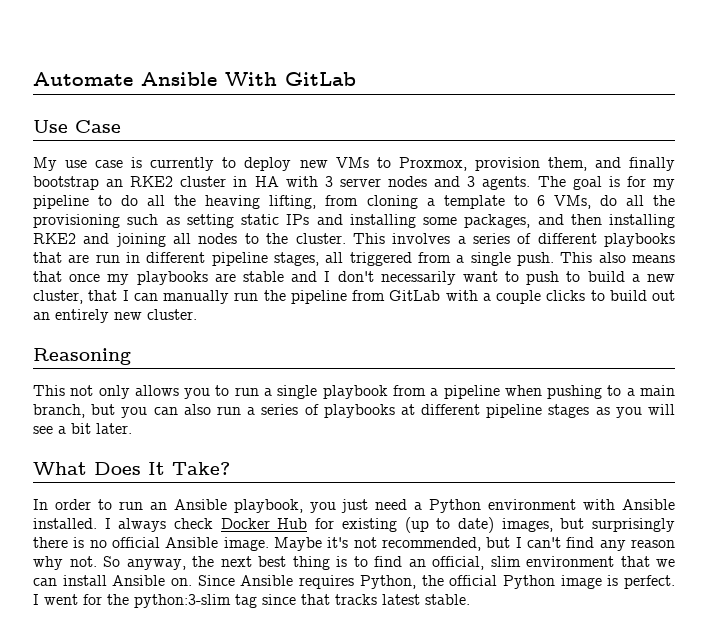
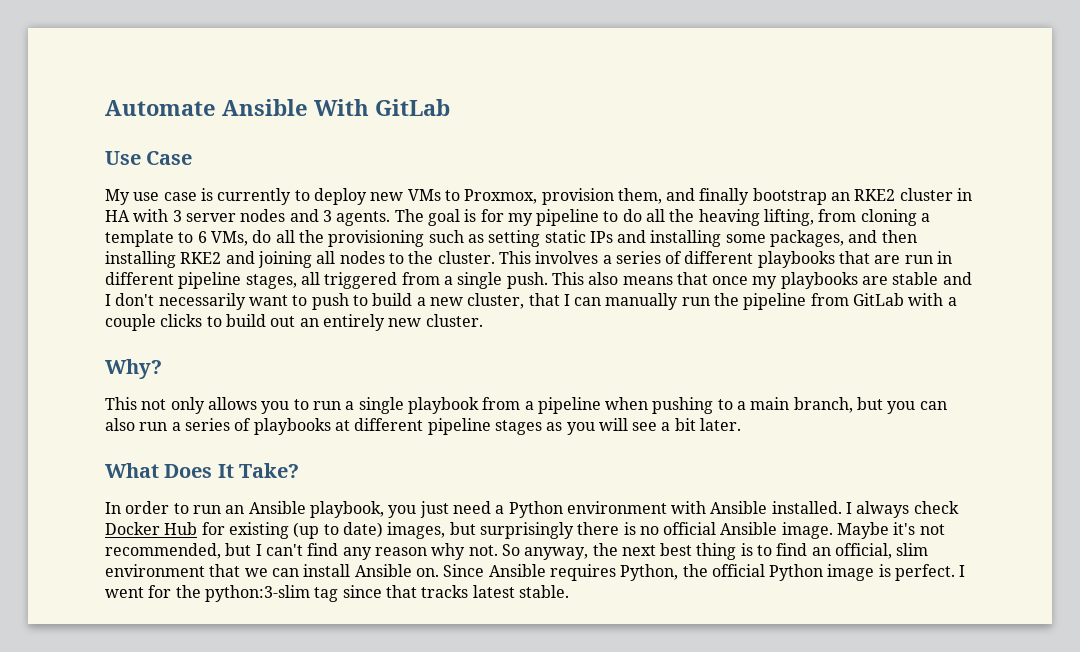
- Reasoning
+ Why?

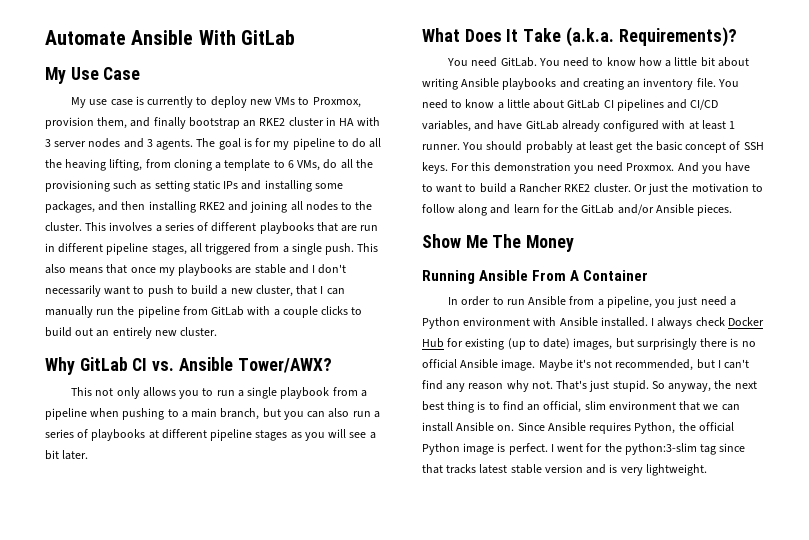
- Use Case
+ My Use Case
- Why?
+ Why GitLab CI vs. Ansible Tower/AWX?
- What Does It Take?
+ What Does It Take (a.k.a. Requirements)?
+ You need GitLab. You need to know how a little bit about writing Ansible playbooks and creating an inventory file. You need to know a little about GitLab CI pipelines and CI/CD variables, and have GitLab already configured with at least 1 runner. You should probably at least get the basic concept of SSH keys. For this demonstration you need Proxmox. And you have to want to build a Rancher RKE2 cluster. Or just the motivation to follow along and learn for the GitLab and/or Ansible pieces.
+ Show Me The Money
+ Running Ansible From A Container
- In order to run an Ansible playbook, you just need a Python environment with Ansible installed.
+ In order to run Ansible from a pipeline, you just need a Python environment with Ansible installed.
+ That's just stupid.
- I went for the python:3-slim tag since that tracks latest stable.
+ I went for the python:3-slim tag since that tracks latest stable version and is very lightweight.

